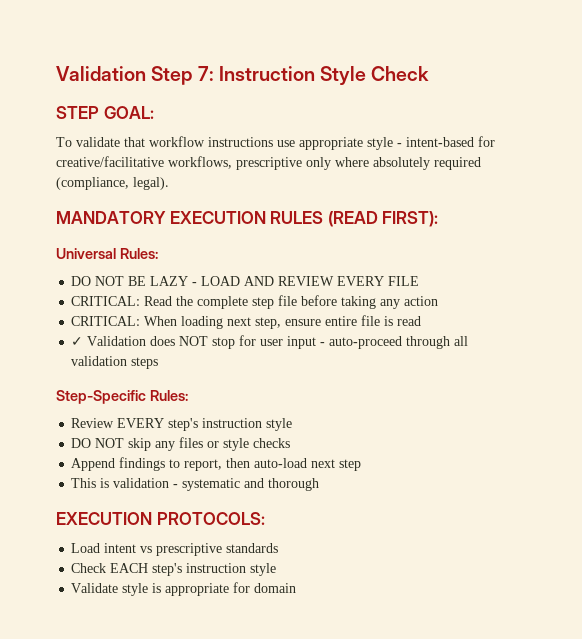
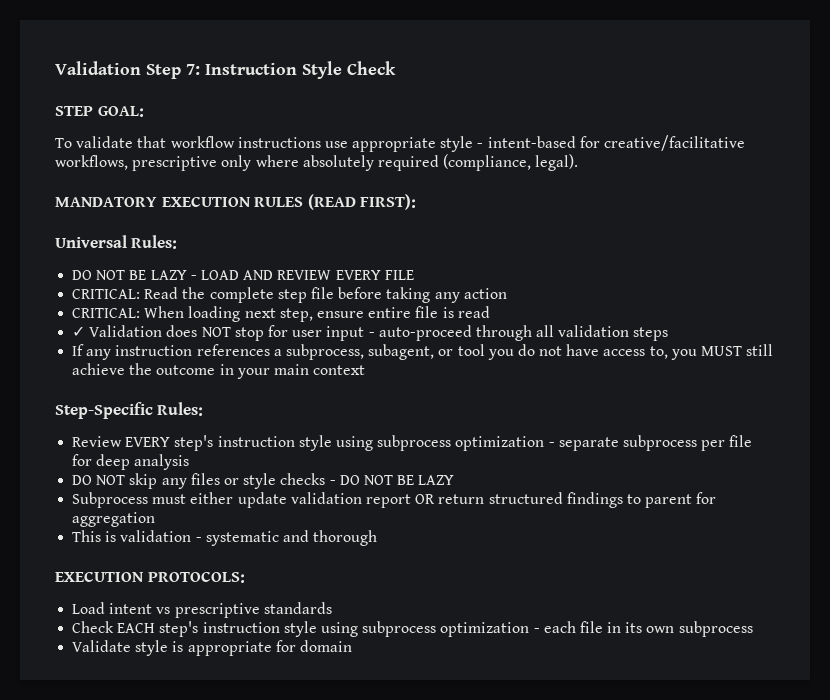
+ If any instruction references a subprocess, subagent, or tool you do not have access to, you MUST still achieve the outcome in your main context
- Review EVERY step's instruction style
+ Review EVERY step's instruction style using subprocess optimization - separate subprocess per file for deep analysis
- DO NOT skip any files or style checks
- Append findings to report, then auto-load next step
+ DO NOT skip any files or style checks - DO NOT BE LAZY
+ Subprocess must either update validation report OR return structured findings to parent for aggregation
- Check EACH step's instruction style
+ Check EACH step's instruction style using subprocess optimization - each file in its own subprocess

